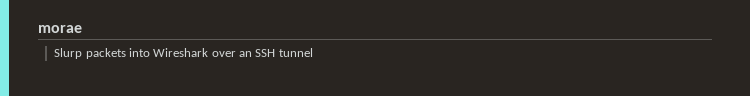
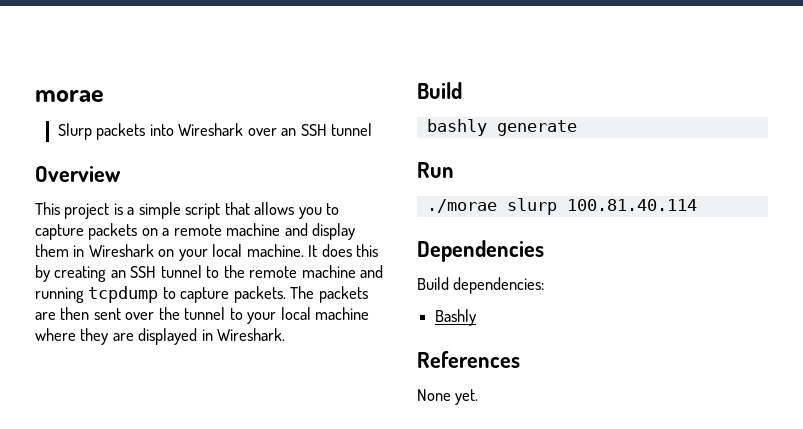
+ Overview
+ This project is a simple script that allows you to capture packets on a remote machine and display them in Wireshark on your local machine. It does this by creating an SSH tunnel to the remote machine and running tcpdump to capture packets. The packets are then sent over the tunnel to your local machine where they are displayed in Wireshark.
+ Build
+ bashly generate
+ Run
+ ./morae slurp 100.81.40.114
+ Dependencies
+ Build dependencies:
+ Bashly
+ References
+ None yet.

